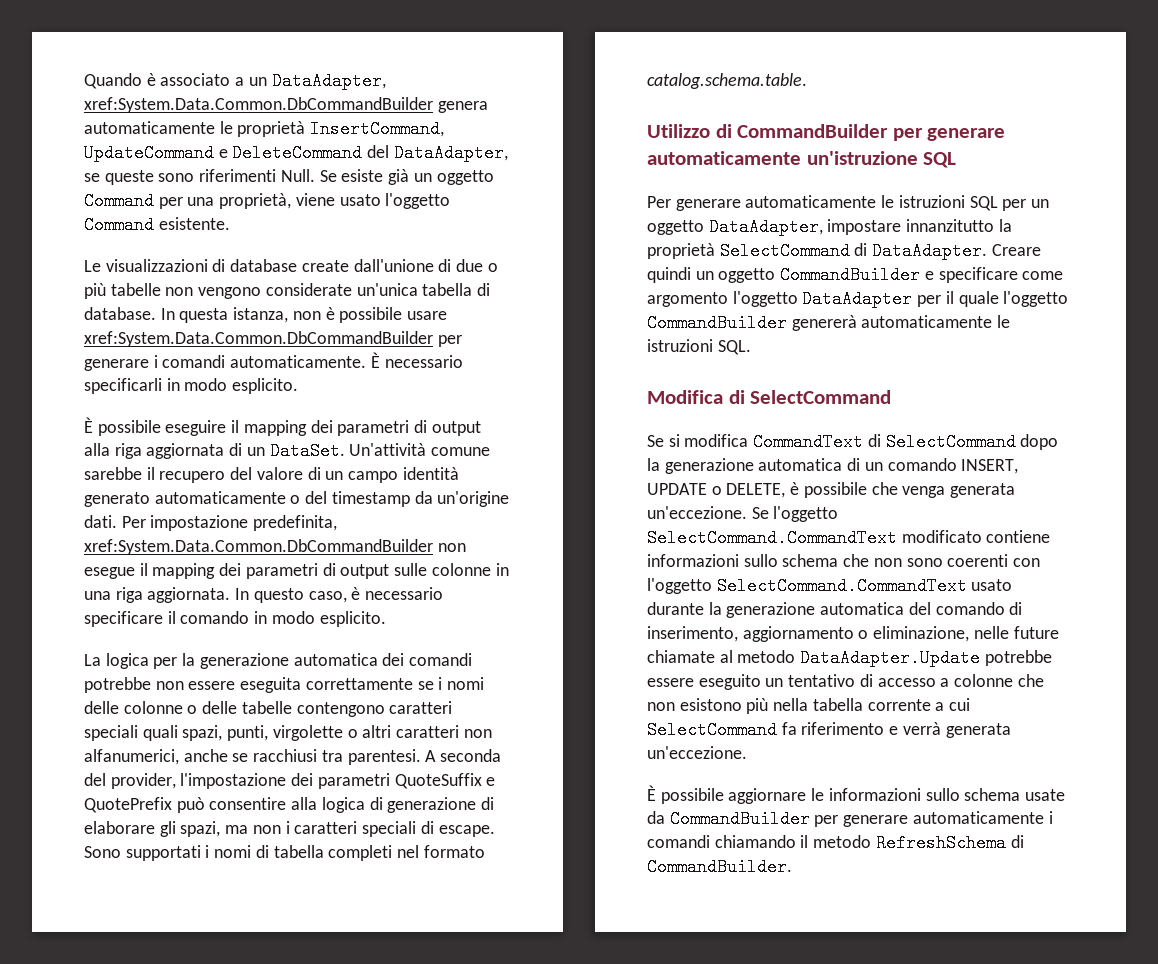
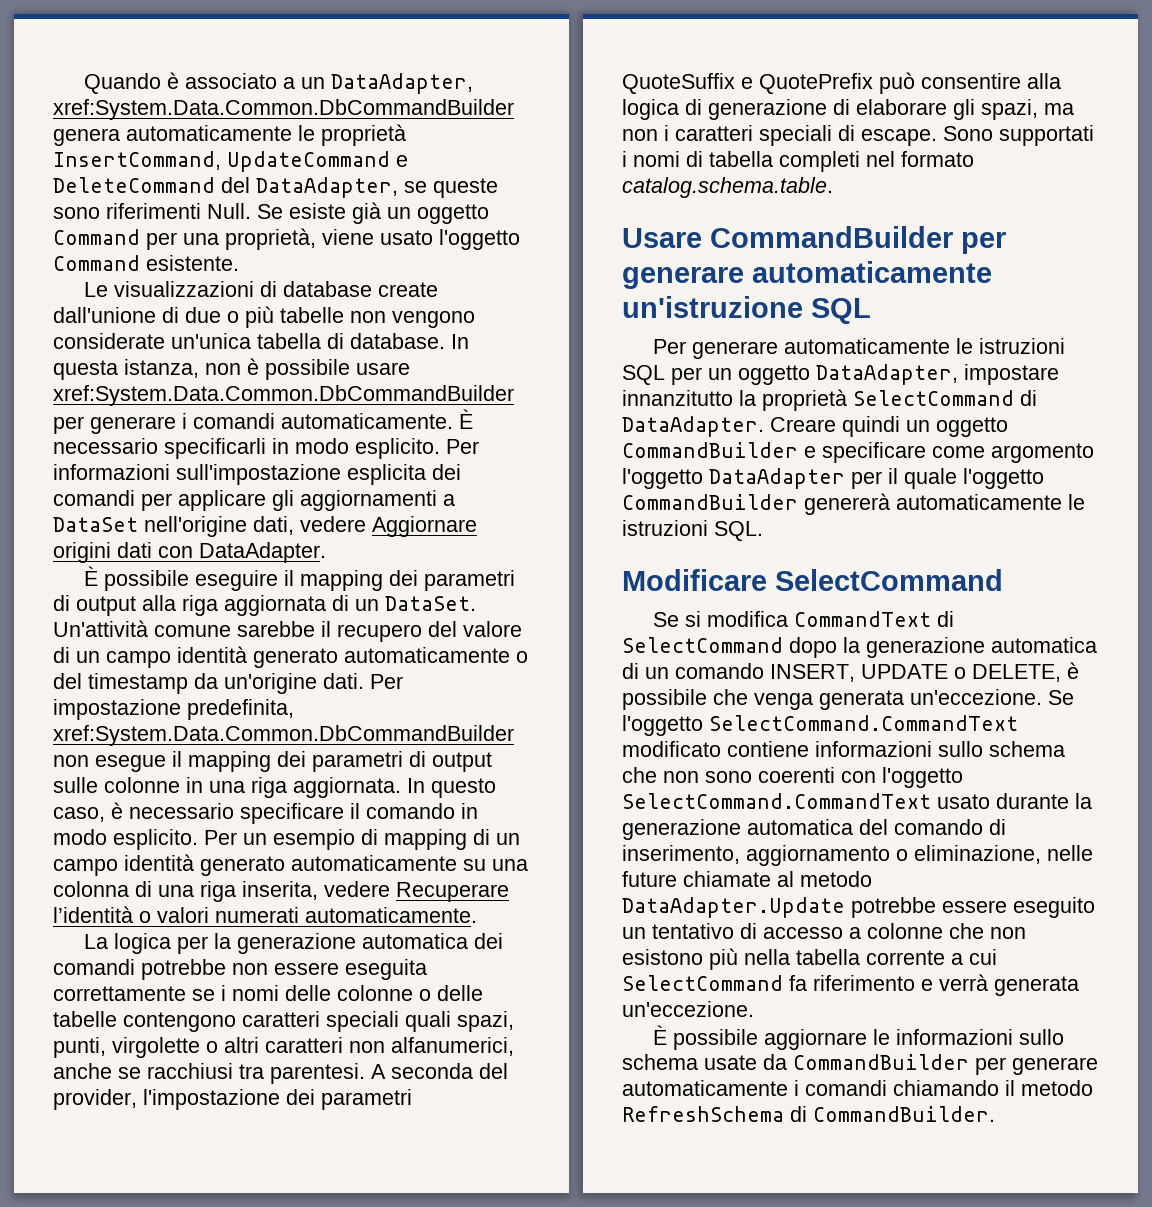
+ Per informazioni sull'impostazione esplicita dei comandi per applicare gli aggiornamenti a DataSet nell'origine dati, vedere Aggiornare origini dati con DataAdapter.
+ Per un esempio di mapping di un campo identità generato automaticamente su una colonna di una riga inserita, vedere Recuperare l’identità o valori numerati automaticamente.
- Utilizzo di CommandBuilder per generare automaticamente un'istruzione SQL
+ Usare CommandBuilder per generare automaticamente un'istruzione SQL
- Modifica di SelectCommand
+ Modificare SelectCommand

